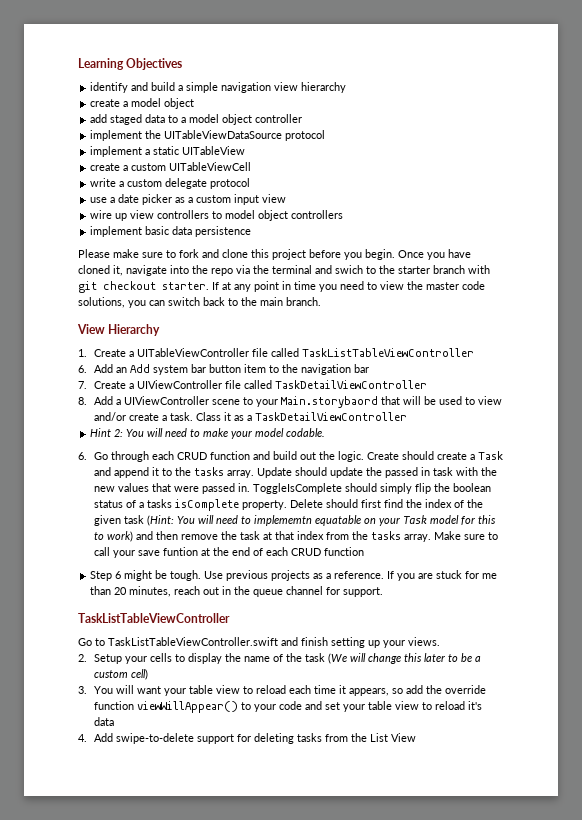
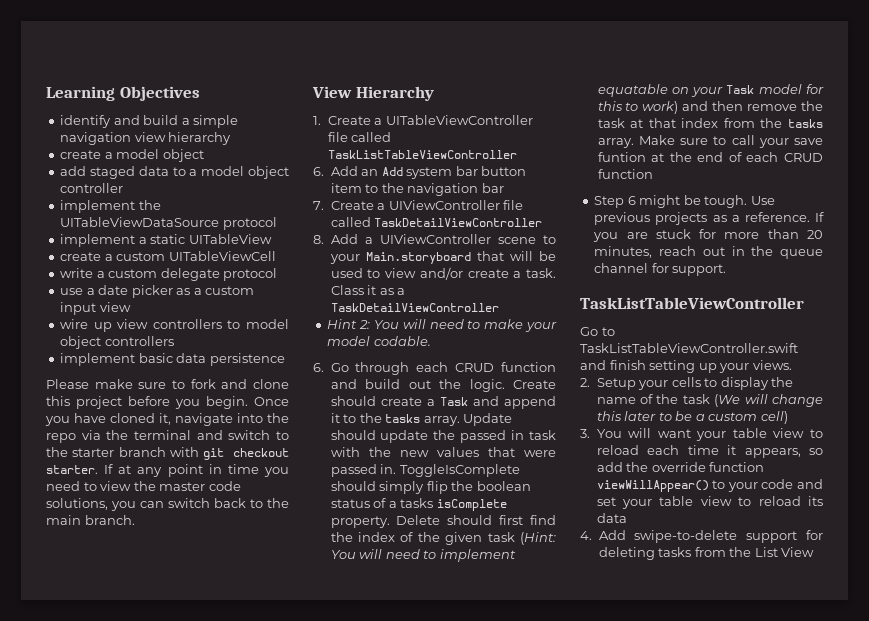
- Once you have cloned it, navigate into the repo via the terminal and swich to the starter branch with git checkout starter.
+ Once you have cloned it, navigate into the repo via the terminal and switch to the starter branch with git checkout starter.
- 8. Add a UIViewController scene to your Main.storybaord that will be used to view and/or create a task.
+ 8. Add a UIViewController scene to your Main.storyboard that will be used to view and/or create a task.
- Delete should first find the index of the given task (Hint: You will need to implememtn equatable on your Task model for this to work) and then remove the task at that index from the tasks array.
+ Delete should first find the index of the given task (Hint: You will need to implement equatable on your Task model for this to work) and then remove the task at that index from the tasks array.
- If you are stuck for me than 20 minutes, reach out in the queue channel for support.
+ If you are stuck for more than 20 minutes, reach out in the queue channel for support.
- 3. You will want your table view to reload each time it appears, so add the override function viewWillAppear() to your code and set your table view to reload it's data
+ 3. You will want your table view to reload each time it appears, so add the override function viewWillAppear() to your code and set your table view to reload its data

